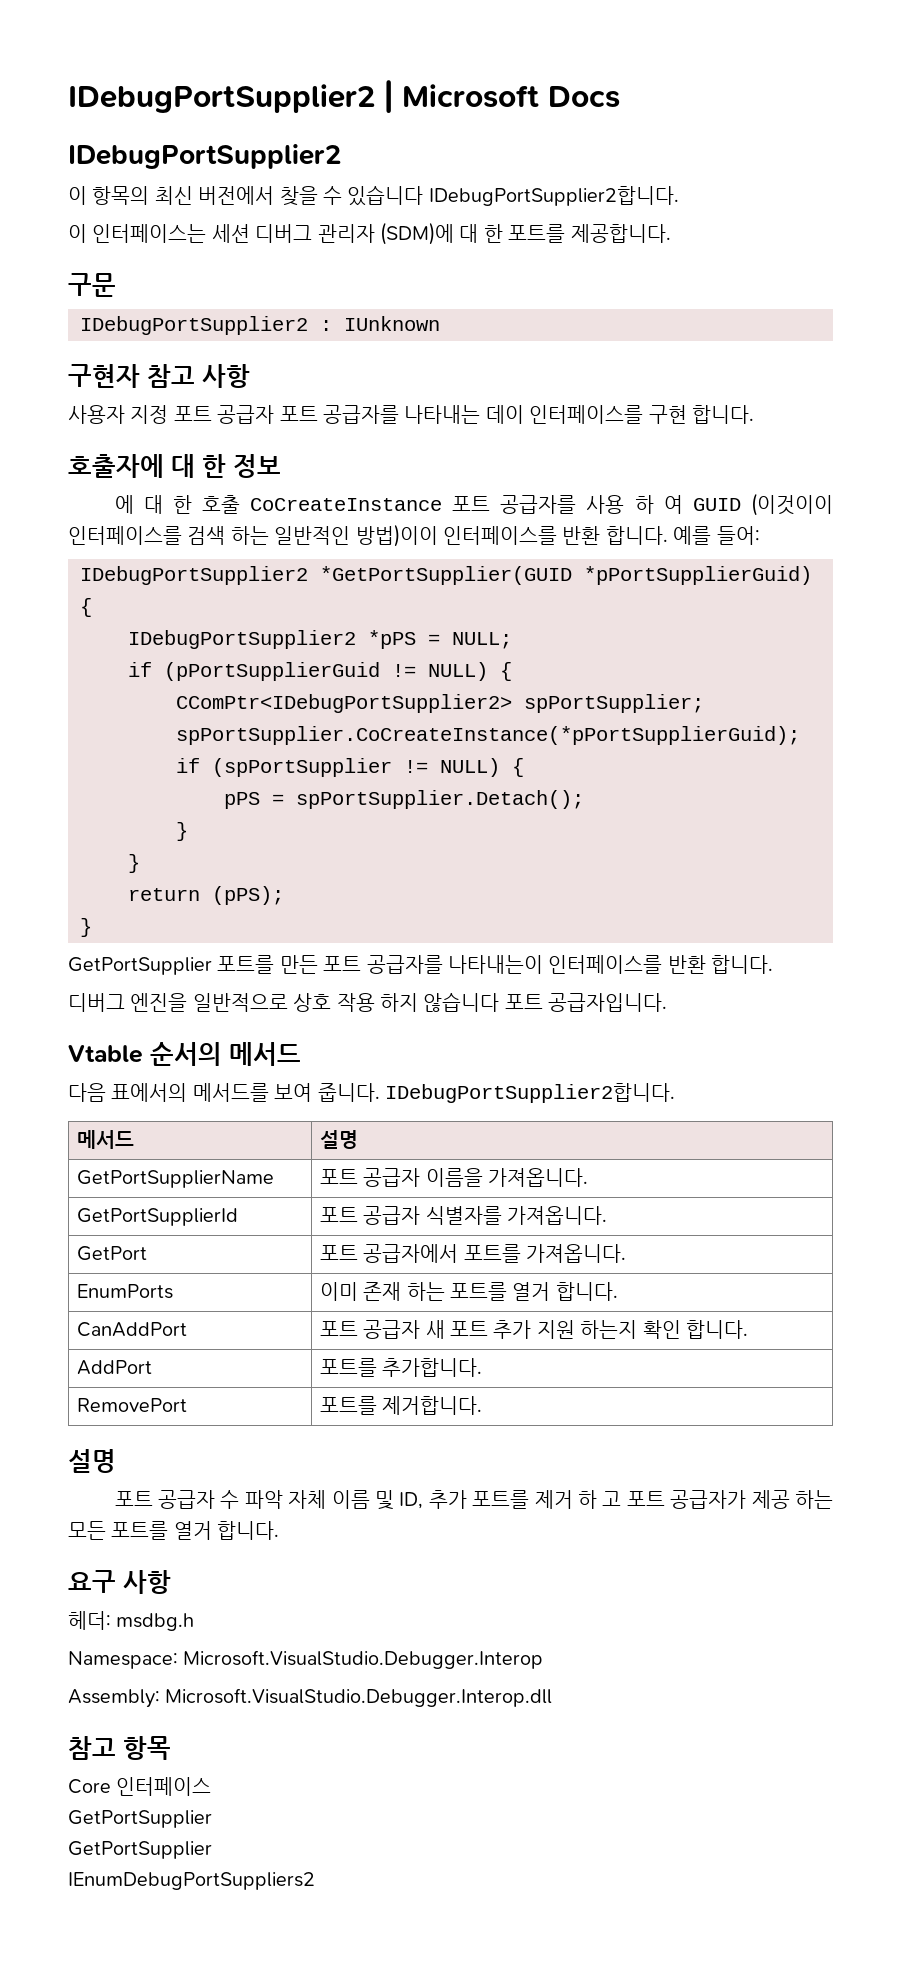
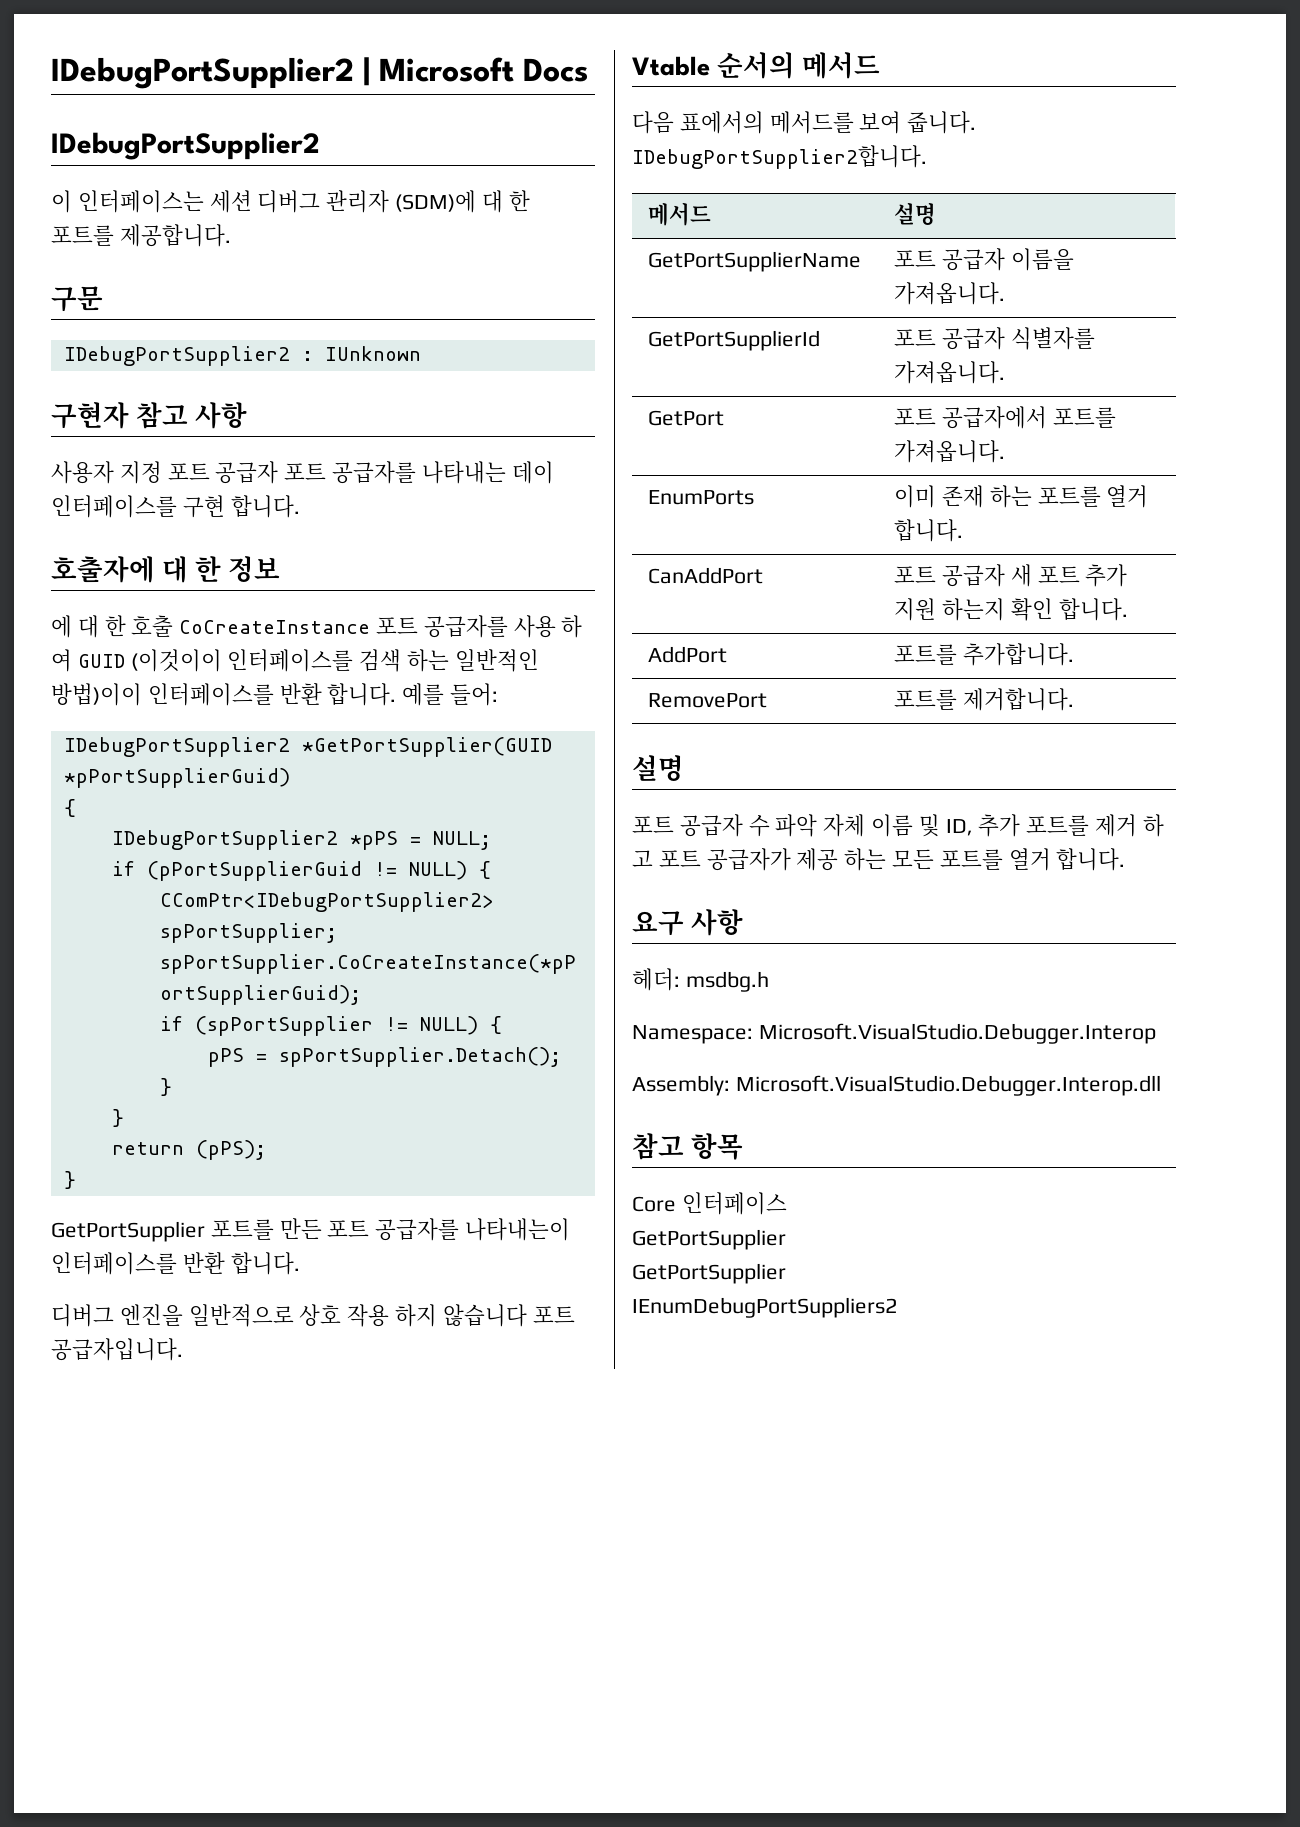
- 이 항목의 최신 버전에서 찾을 수 있습니다 IDebugPortSupplier2합니다.

